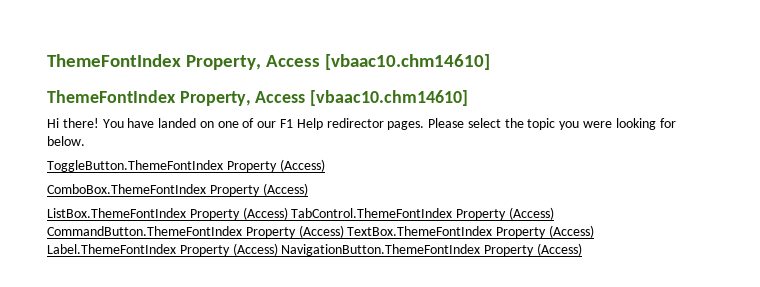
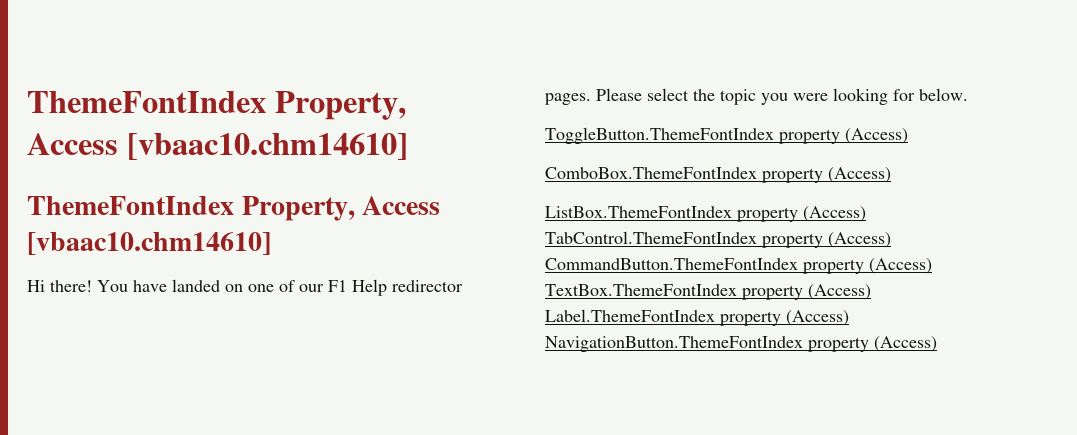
- ToggleButton.ThemeFontIndex Property (Access)
+ ToggleButton.ThemeFontIndex property (Access)
- ComboBox.ThemeFontIndex Property (Access)
+ ComboBox.ThemeFontIndex property (Access)
- ListBox.ThemeFontIndex Property (Access) TabControl.ThemeFontIndex Property (Access) CommandButton.ThemeFontIndex Property (Access) TextBox.ThemeFontIndex Property (Access) Label.ThemeFontIndex Property (Access) NavigationButton.ThemeFontIndex Property (Access)
+ ListBox.ThemeFontIndex property (Access) TabControl.ThemeFontIndex property (Access) CommandButton.ThemeFontIndex property (Access) TextBox.ThemeFontIndex property (Access) Label.ThemeFontIndex property (Access) NavigationButton.ThemeFontIndex property (Access)

